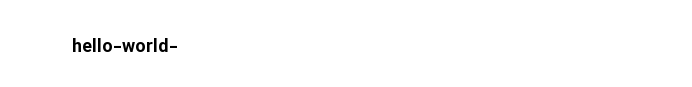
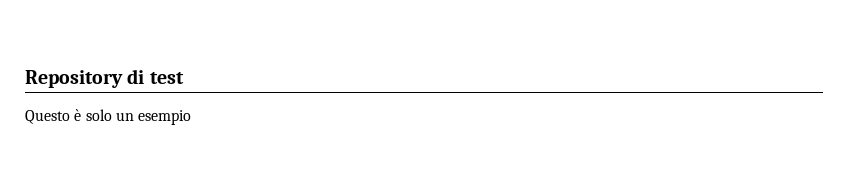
- hello-world-
+ Repository di test
+ Questo è solo un esempio

